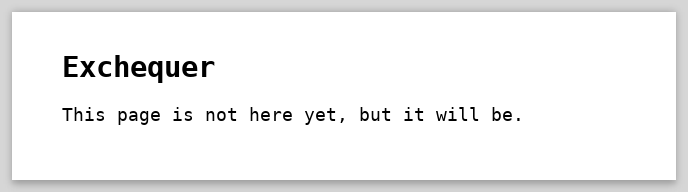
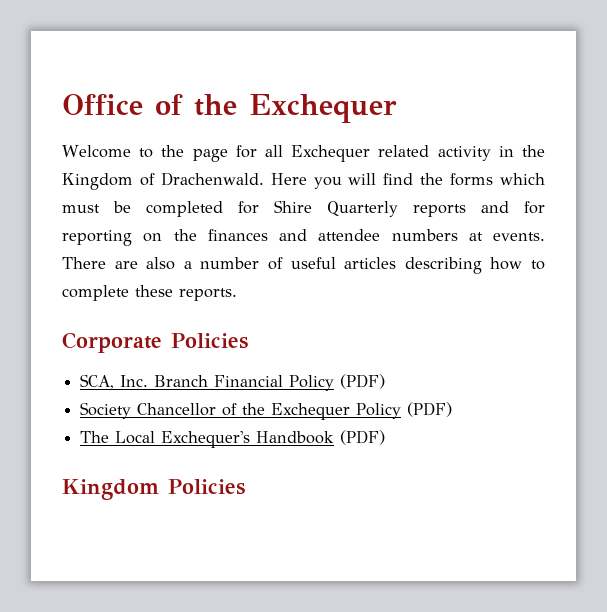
- Exchequer
- This page is not here yet, but it will be.
+ Office of the Exchequer
+ Welcome to the page for all Exchequer related activity in the Kingdom of Drachenwald. Here you will find the forms which must be completed for Shire Quarterly reports and for reporting on the finances and attendee numbers at events. There are also a number of useful articles describing how to complete these reports.
+ Corporate Policies
+ SCA, Inc. Branch Financial Policy (PDF)
+ Society Chancellor of the Exchequer Policy (PDF)
+ The Local Exchequer's Handbook (PDF)
+ Kingdom Policies

